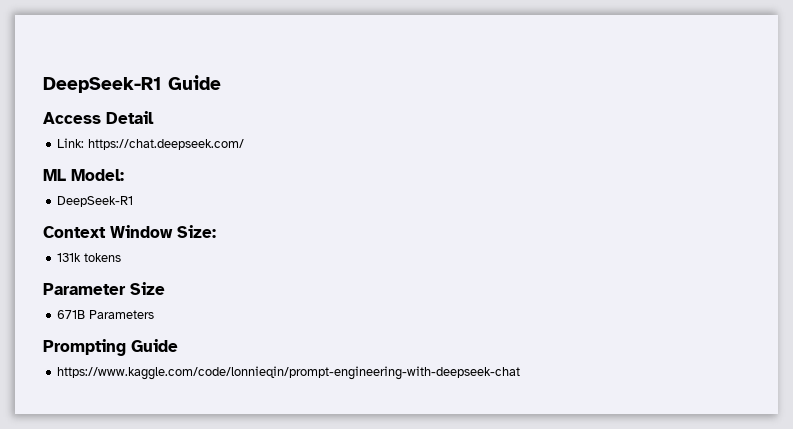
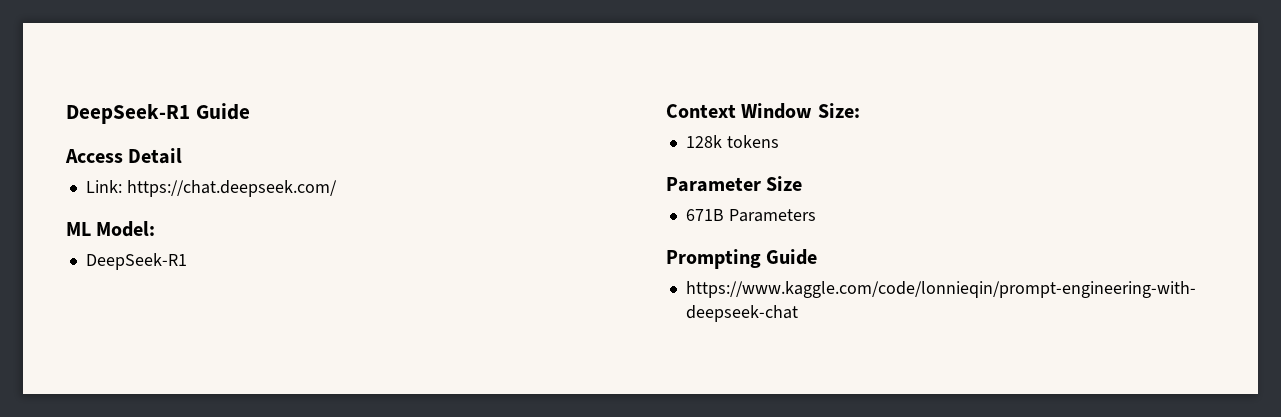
- 131k tokens
+ 128k tokens

